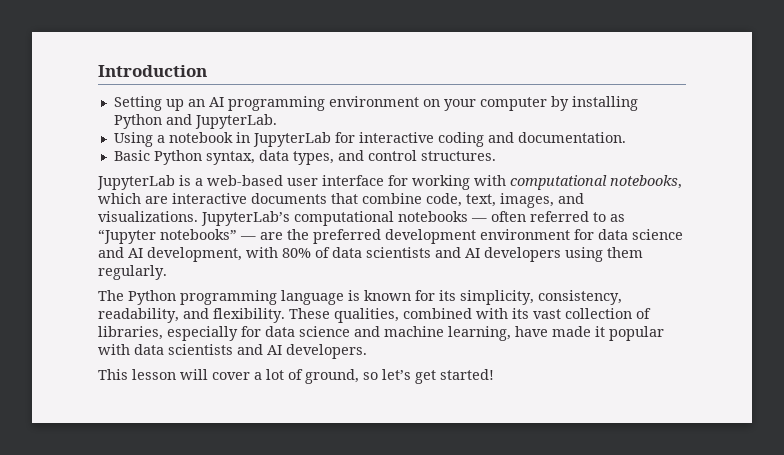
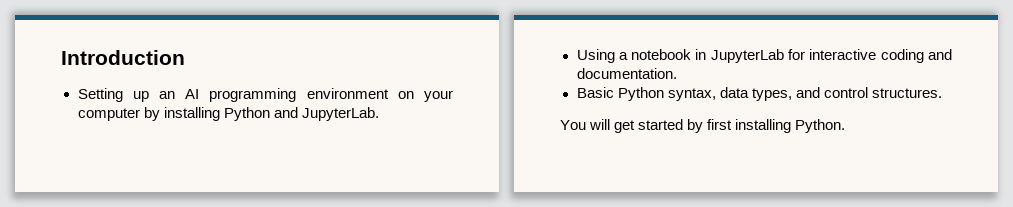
- JupyterLab is a web-based user interface for working with computational notebooks, which are interactive documents that combine code, text, images, and visualizations. JupyterLab’s computational notebooks — often referred to as “Jupyter notebooks” — are the preferred development environment for data science and AI development, with 80% of data scientists and AI developers using them regularly.
- The Python programming language is known for its simplicity, consistency, readability, and flexibility. These qualities, combined with its vast collection of libraries, especially for data science and machine learning, have made it popular with data scientists and AI developers.
- This lesson will cover a lot of ground, so let’s get started!
+ You will get started by first installing Python.

